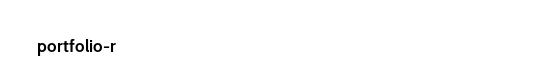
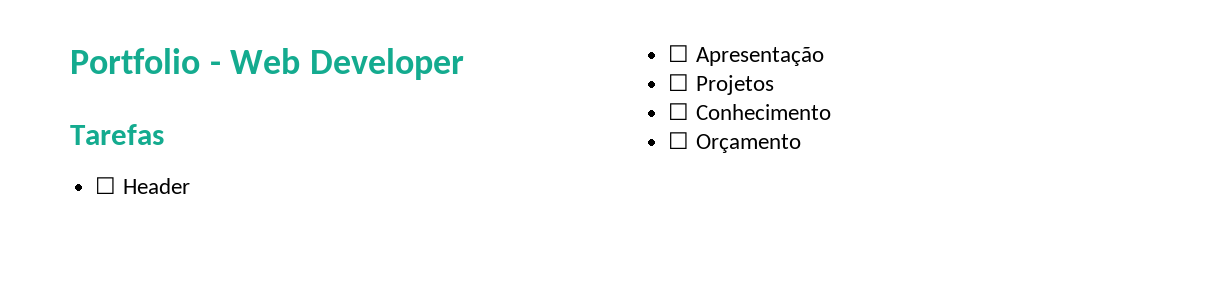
- portfolio-r
+ Portfolio - Web Developer
+ Tarefas
+ ☐ Header
+ ☐ Apresentação
+ ☐ Projetos
+ ☐ Conhecimento
+ ☐ Orçamento

